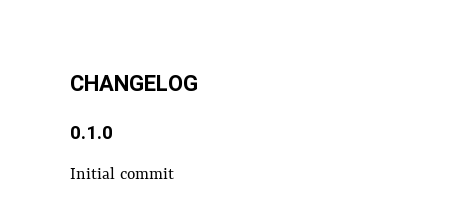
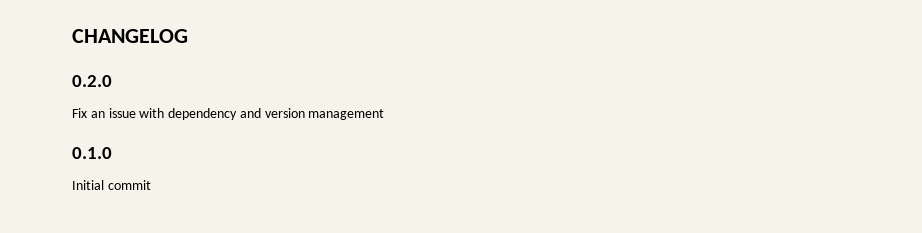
+ 0.2.0
+ Fix an issue with dependency and version management

